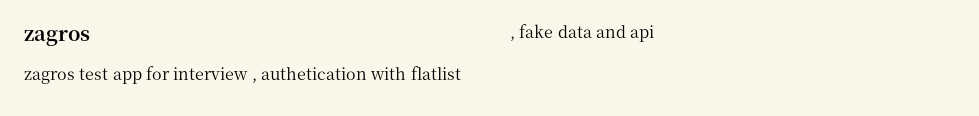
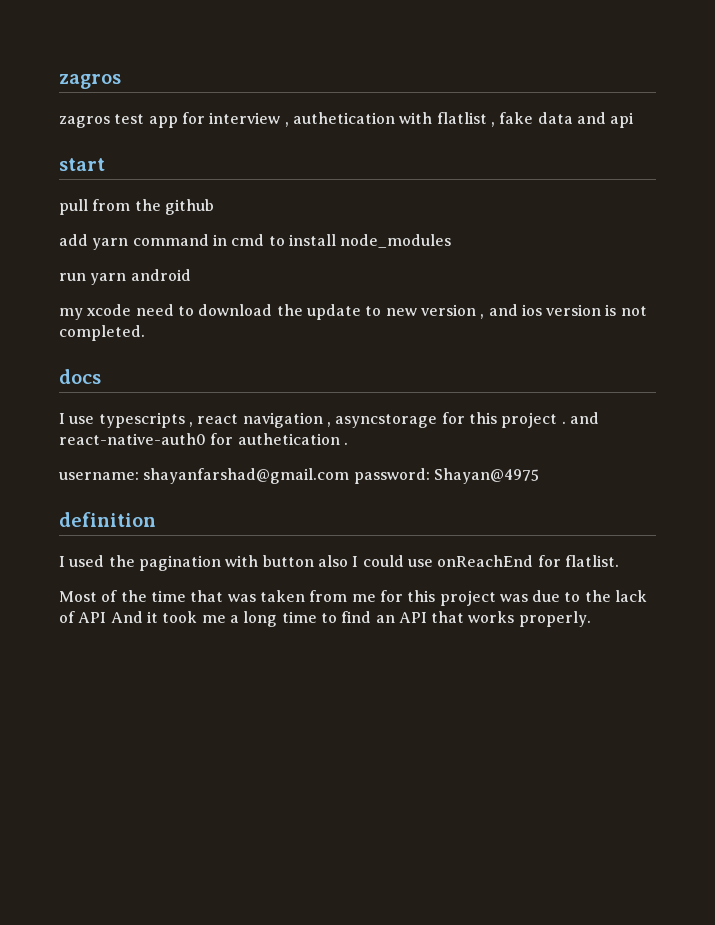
+ start
+ pull from the github
+ add yarn command in cmd to install node_modules
+ run yarn android
+ my xcode need to download the update to new version , and ios version is not completed.
+ docs
+ I use typescripts , react navigation , asyncstorage for this project . and react-native-auth0 for authetication .
+ username: shayanfarshad@gmail.com password: Shayan@4975
+ definition
+ I used the pagination with button also I could use onReachEnd for flatlist.
+ Most of the time that was taken from me for this project was due to the lack of API And it took me a long time to find an API that works properly.

